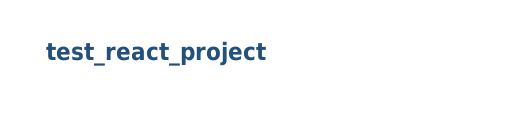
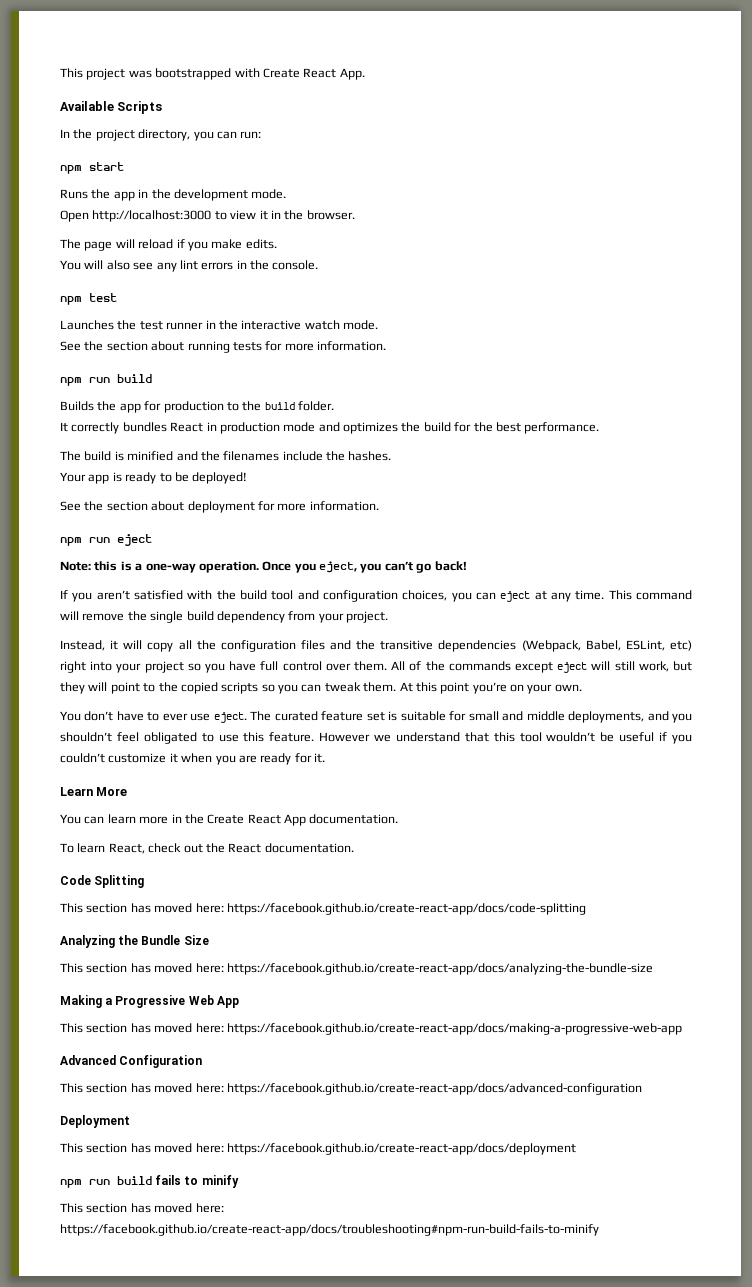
- test_react_project
+ This project was bootstrapped with Create React App.
+ Available Scripts
+ In the project directory, you can run:
+ npm start
+ Runs the app in the development mode.
+ Open http://localhost:3000 to view it in the browser.
+ The page will reload if you make edits.
+ You will also see any lint errors in the console.
+ npm test
+ Launches the test runner in the interactive watch mode.
+ See the section about running tests for more information.
+ npm run build
+ Builds the app for production to the build folder.
+ It correctly bundles React in production mode and optimizes the build for the best performance.
+ The build is minified and the filenames include the hashes.
+ Your app is ready to be deployed!
+ See the section about deployment for more information.
+ npm run eject
+ Note: this is a one-way operation. Once you eject, you can’t go back!
+ If you aren’t satisfied with the build tool and configuration choices, you can eject at any time. This command will remove the single build dependency from your project.
+ Instead, it will copy all the configuration files and the transitive dependencies (Webpack, Babel, ESLint, etc) right into your project so you have full control over them. All of the commands except eject will still work, but they will point to the copied scripts so you can tweak them. At this point you’re on your own.
+ You don’t have to ever use eject. The curated feature set is suitable for small and middle deployments, and you shouldn’t feel obligated to use this feature. However we understand that this tool wouldn’t be useful if you couldn’t customize it when you are ready for it.
+ Learn More
+ You can learn more in the Create React App documentation.
+ To learn React, check out the React documentation.
+ Code Splitting
+ This section has moved here: https://facebook.github.io/create-react-app/docs/code-splitting
+ Analyzing the Bundle Size
+ This section has moved here: https://facebook.github.io/create-react-app/docs/analyzing-the-bundle-size
+ Making a Progressive Web App
+ This section has moved here: https://facebook.github.io/create-react-app/docs/making-a-progressive-web-app
+ Advanced Configuration
+ This section has moved here: https://facebook.github.io/create-react-app/docs/advanced-configuration
+ Deployment
+ This section has moved here: https://facebook.github.io/create-react-app/docs/deployment
+ npm run build fails to minify
+ This section has moved here: https://facebook.github.io/create-react-app/docs/troubleshooting#npm-run-build-fails-to-minify

